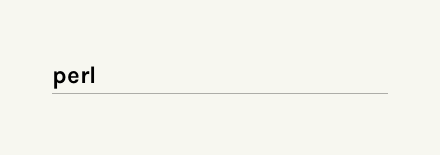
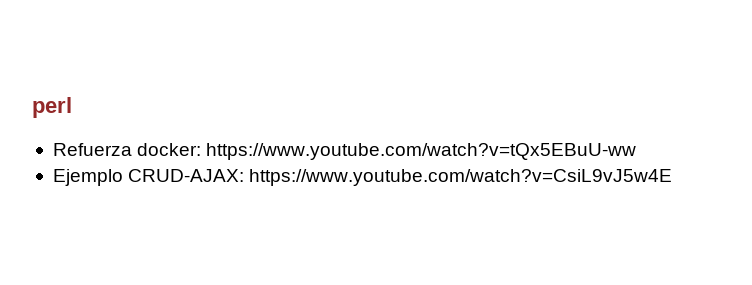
+ Refuerza docker: https://www.youtube.com/watch?v=tQx5EBuU-ww
+ Ejemplo CRUD-AJAX: https://www.youtube.com/watch?v=CsiL9vJ5w4E

